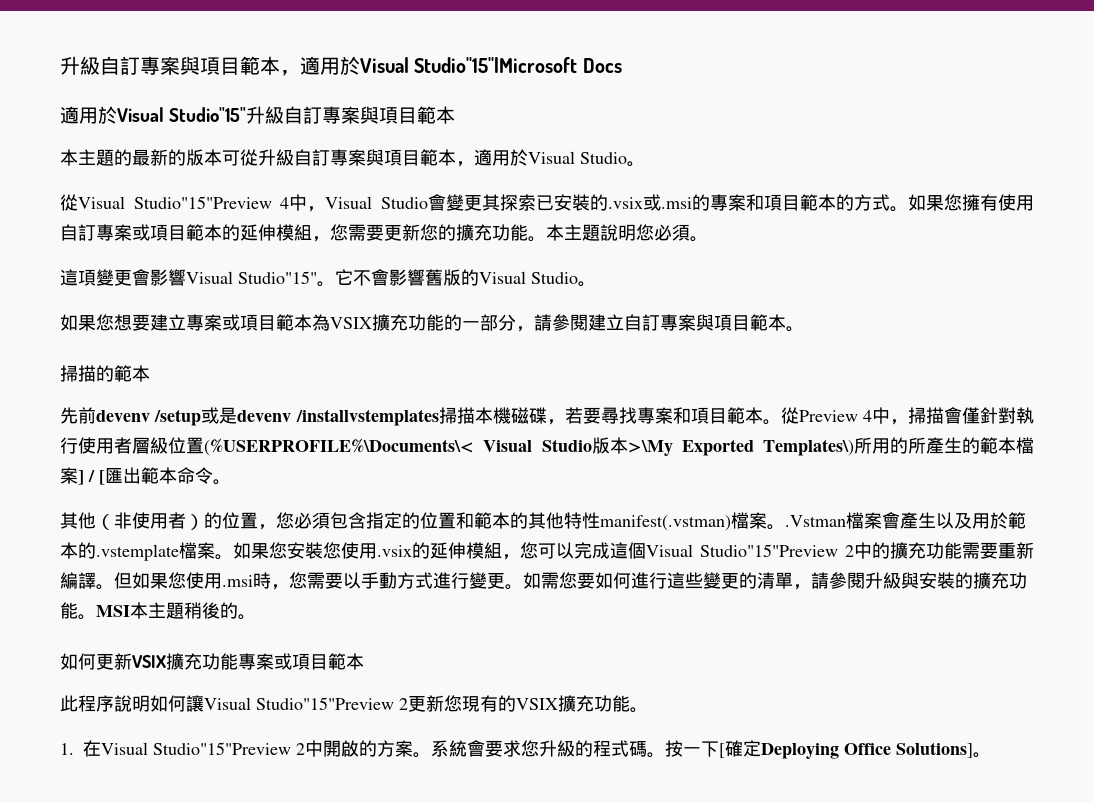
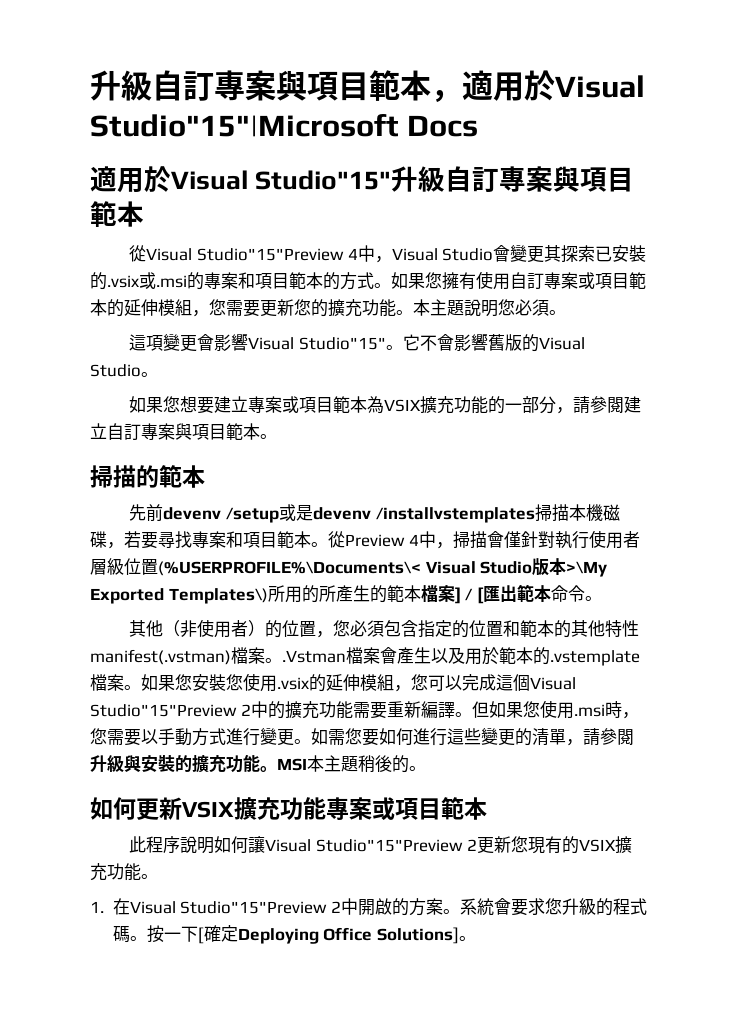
- 本主題的最新的版本可從升級自訂專案與項目範本，適用於Visual Studio。

